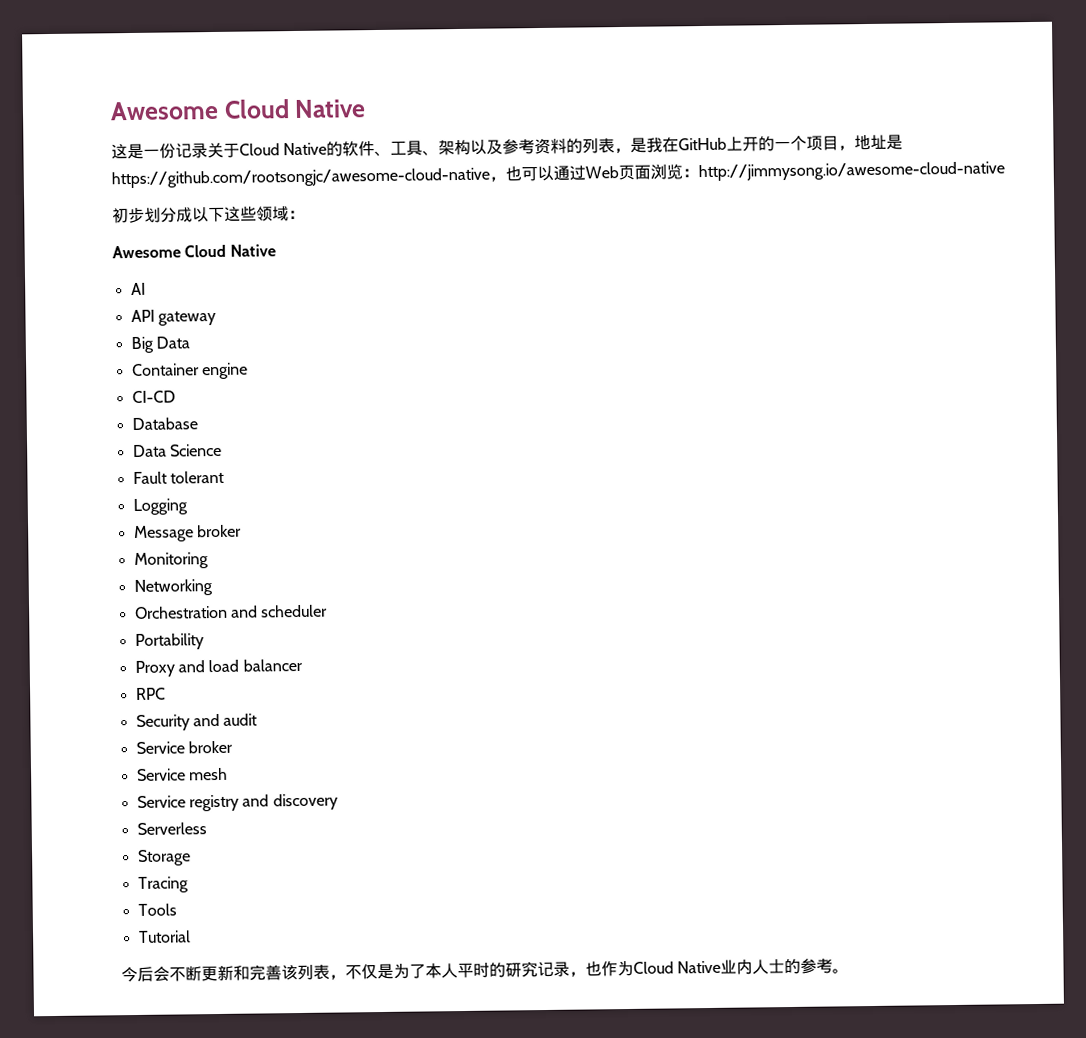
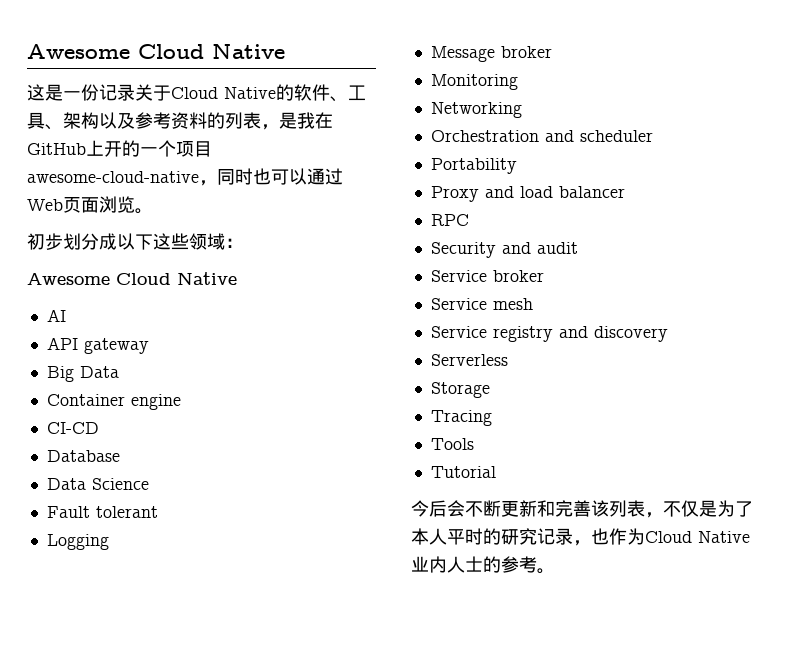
- 这是一份记录关于Cloud Native的软件、工具、架构以及参考资料的列表，是我在GitHub上开的一个项目，地址是https://github.com/rootsongjc/awesome-cloud-native，也可以通过Web页面浏览：http://jimmysong.io/awesome-cloud-native
+ 这是一份记录关于Cloud Native的软件、工具、架构以及参考资料的列表，是我在GitHub上开的一个项目awesome-cloud-native，同时也可以通过Web页面浏览。

